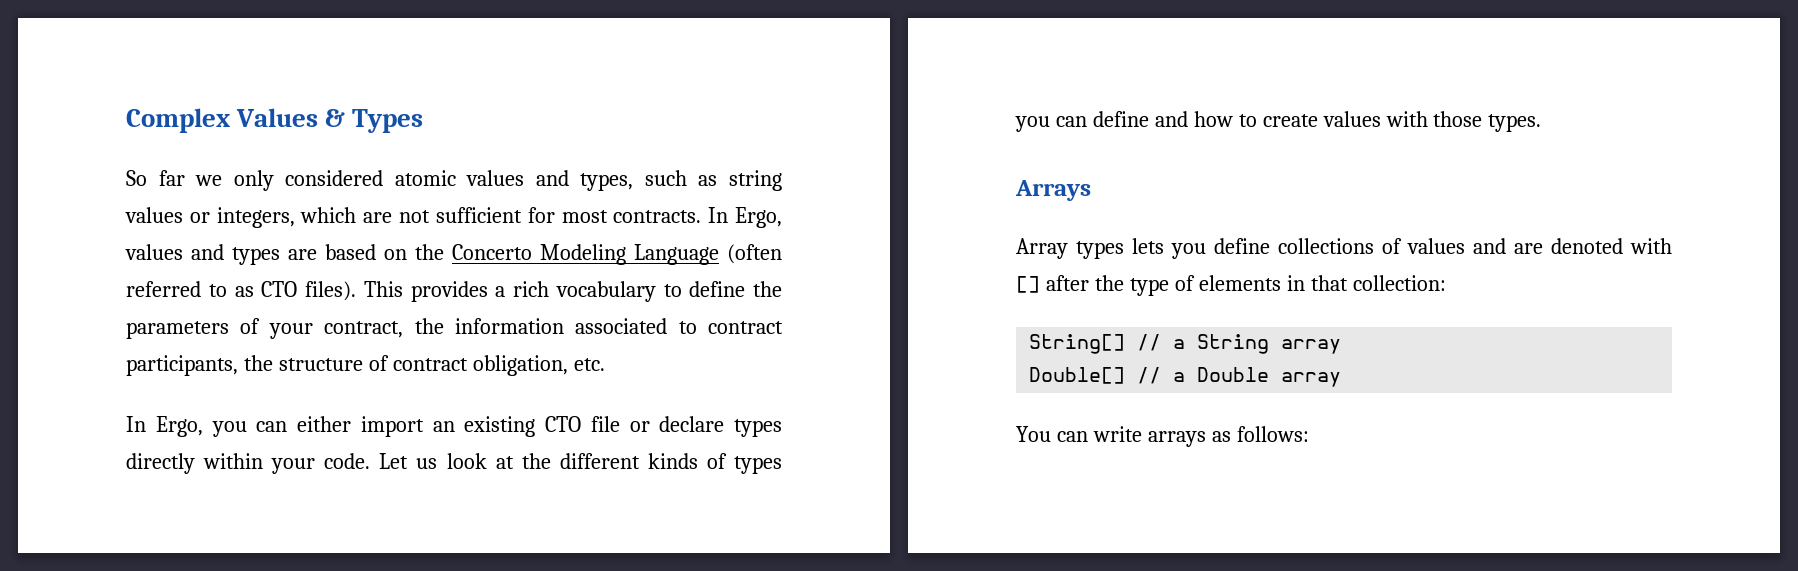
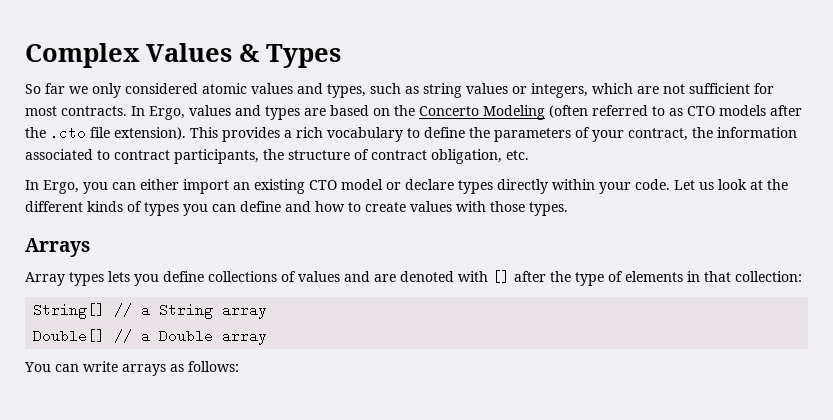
- In Ergo, values and types are based on the Concerto Modeling Language (often referred to as CTO files).
+ In Ergo, values and types are based on the Concerto Modeling (often referred to as CTO models after the .cto file extension).
- In Ergo, you can either import an existing CTO file or declare types directly within your code.
+ In Ergo, you can either import an existing CTO model or declare types directly within your code.

